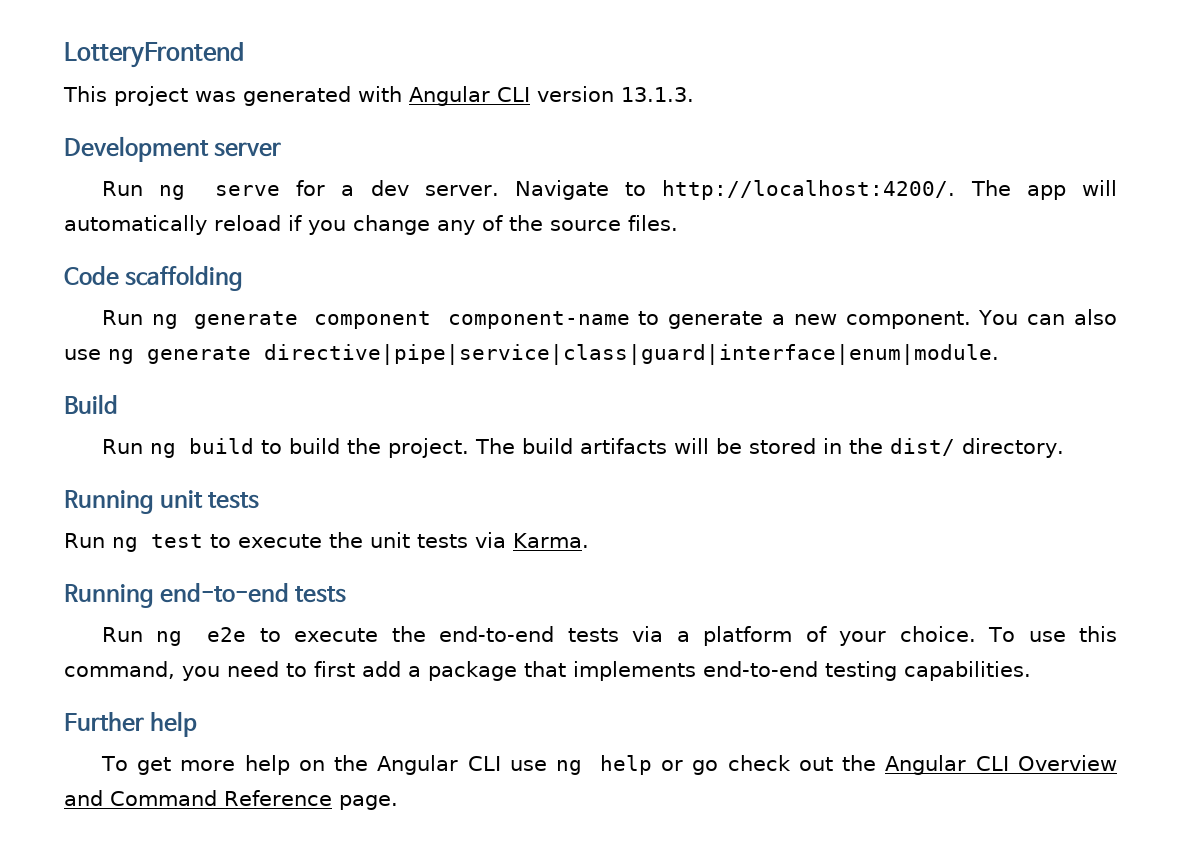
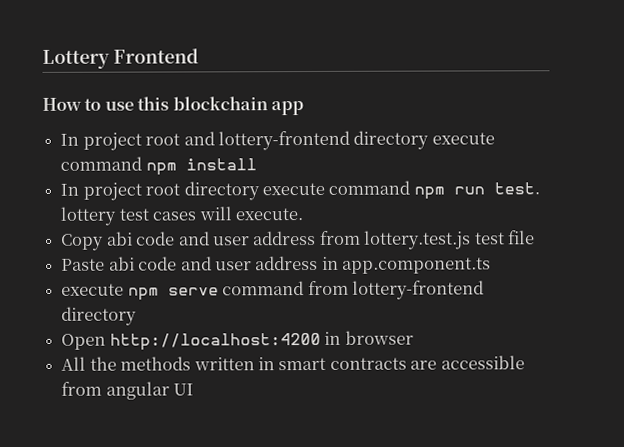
- LotteryFrontend
- This project was generated with Angular CLI version 13.1.3.
- Development server
- Run ng serve for a dev server. Navigate to http://localhost:4200/. The app will automatically reload if you change any of the source files.
- Code scaffolding
- Run ng generate component component-name to generate a new component. You can also use ng generate directive|pipe|service|class|guard|interface|enum|module.
- Build
- Run ng build to build the project. The build artifacts will be stored in the dist/ directory.
- Running unit tests
- Run ng test to execute the unit tests via Karma.
- Running end-to-end tests
- Run ng e2e to execute the end-to-end tests via a platform of your choice. To use this command, you need to first add a package that implements end-to-end testing capabilities.
- Further help
- To get more help on the Angular CLI use ng help or go check out the Angular CLI Overview and Command Reference page.
+ Lottery Frontend
+ How to use this blockchain app
+ In project root and lottery-frontend directory execute command npm install
+ In project root directory execute command npm run test. lottery test cases will execute.
+ Copy abi code and user address from lottery.test.js test file
+ Paste abi code and user address in app.component.ts
+ execute npm serve command from lottery-frontend directory
+ Open http://localhost:4200 in browser
+ All the methods written in smart contracts are accessible from angular UI

